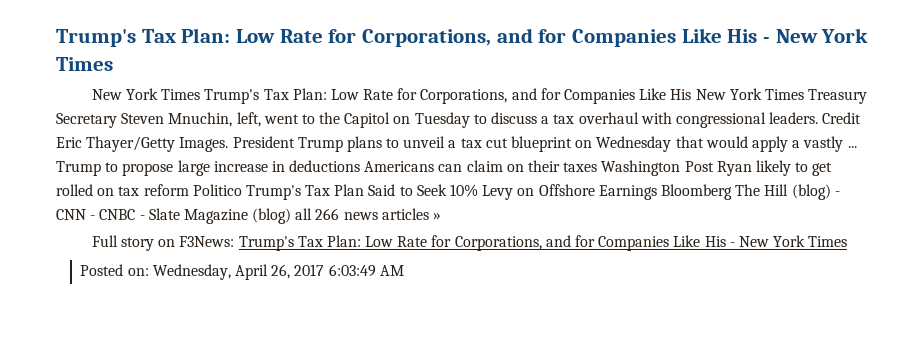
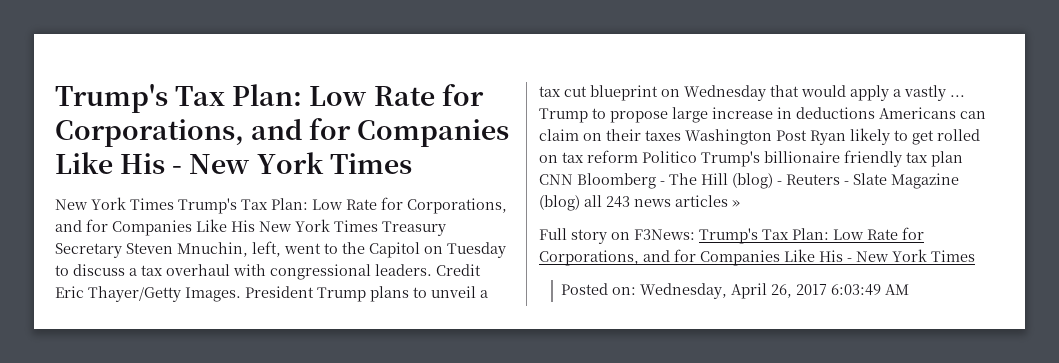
- Trump to propose large increase in deductions Americans can claim on their taxes Washington Post Ryan likely to get rolled on tax reform Politico Trump's Tax Plan Said to Seek 10% Levy on Offshore Earnings Bloomberg The Hill (blog) - CNN - CNBC - Slate Magazine (blog) all 266 news articles »
+ Trump to propose large increase in deductions Americans can claim on their taxes Washington Post Ryan likely to get rolled on tax reform Politico Trump's billionaire friendly tax plan CNN Bloomberg - The Hill (blog) - Reuters - Slate Magazine (blog) all 243 news articles »

